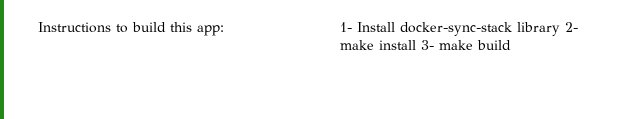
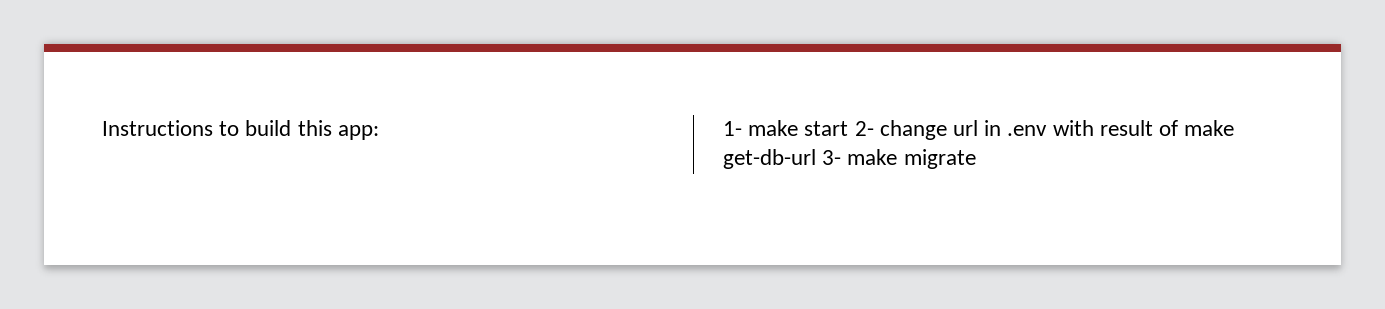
- 1- Install docker-sync-stack library 2- make install 3- make build
+ 1- make start 2- change url in .env with result of make get-db-url 3- make migrate

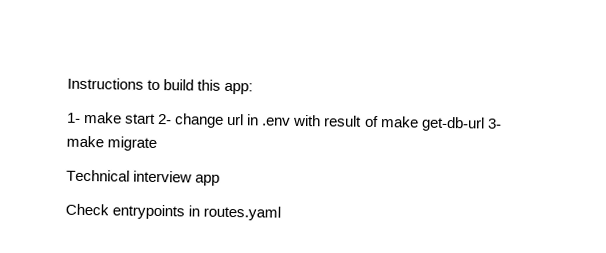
+ Technical interview app
+ Check entrypoints in routes.yaml

